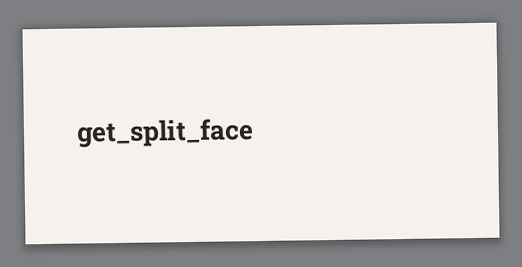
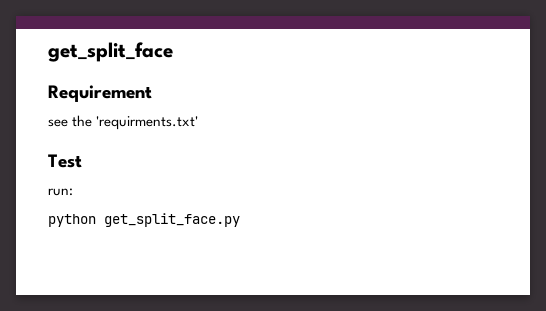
+ Requirement
+ see the 'requirments.txt'
+ Test
+ run:
+ python get_split_face.py

